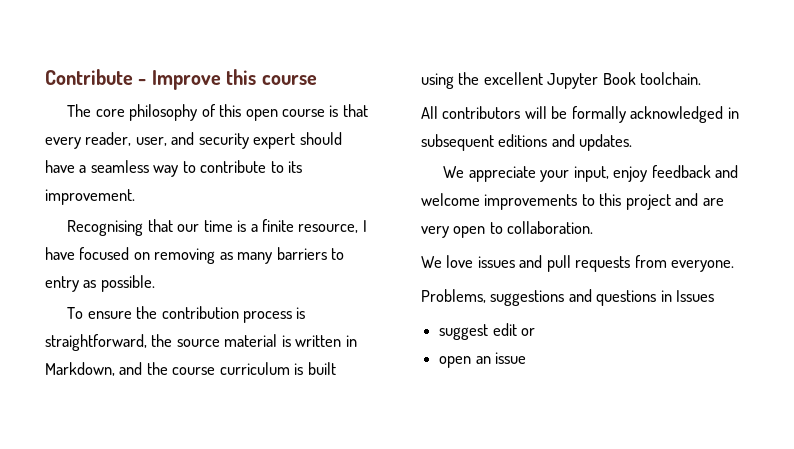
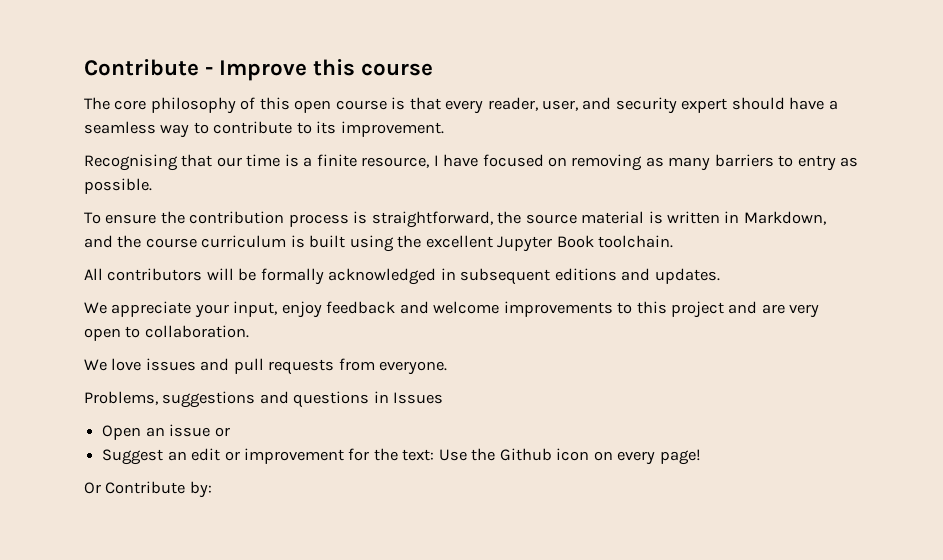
- suggest edit or
- open an issue
+ Open an issue or
+ Suggest an edit or improvement for the text: Use the Github icon on every page!
+ Or Contribute by:

